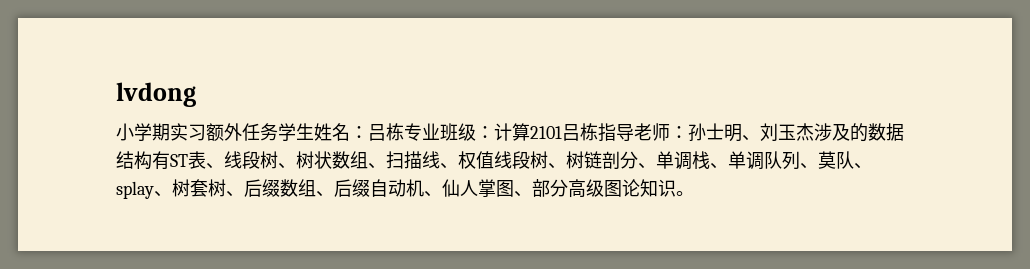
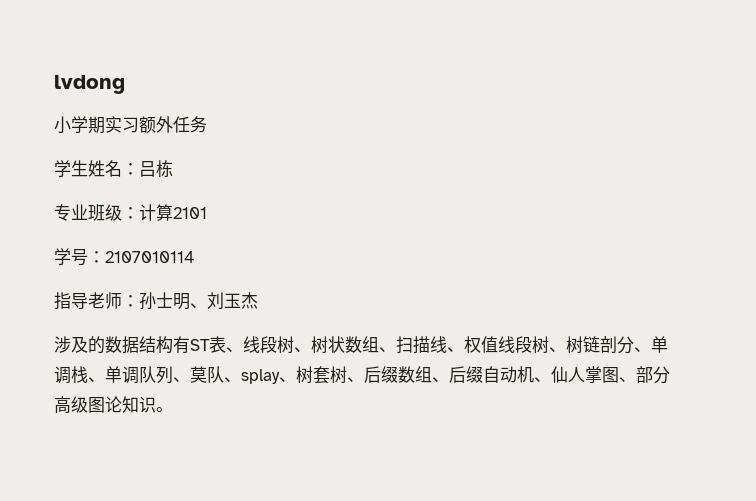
- 小学期实习额外任务学生姓名：吕栋专业班级：计算2101吕栋指导老师：孙士明、刘玉杰涉及的数据结构有ST表、线段树、树状数组、扫描线、权值线段树、树链剖分、单调栈、单调队列、莫队、splay、树套树、后缀数组、后缀自动机、仙人掌图、部分高级图论知识。
+ 小学期实习额外任务
+ 学生姓名：吕栋
+ 专业班级：计算2101
+ 学号：2107010114
+ 指导老师：孙士明、刘玉杰
+ 涉及的数据结构有ST表、线段树、树状数组、扫描线、权值线段树、树链剖分、单调栈、单调队列、莫队、splay、树套树、后缀数组、后缀自动机、仙人掌图、部分高级图论知识。

